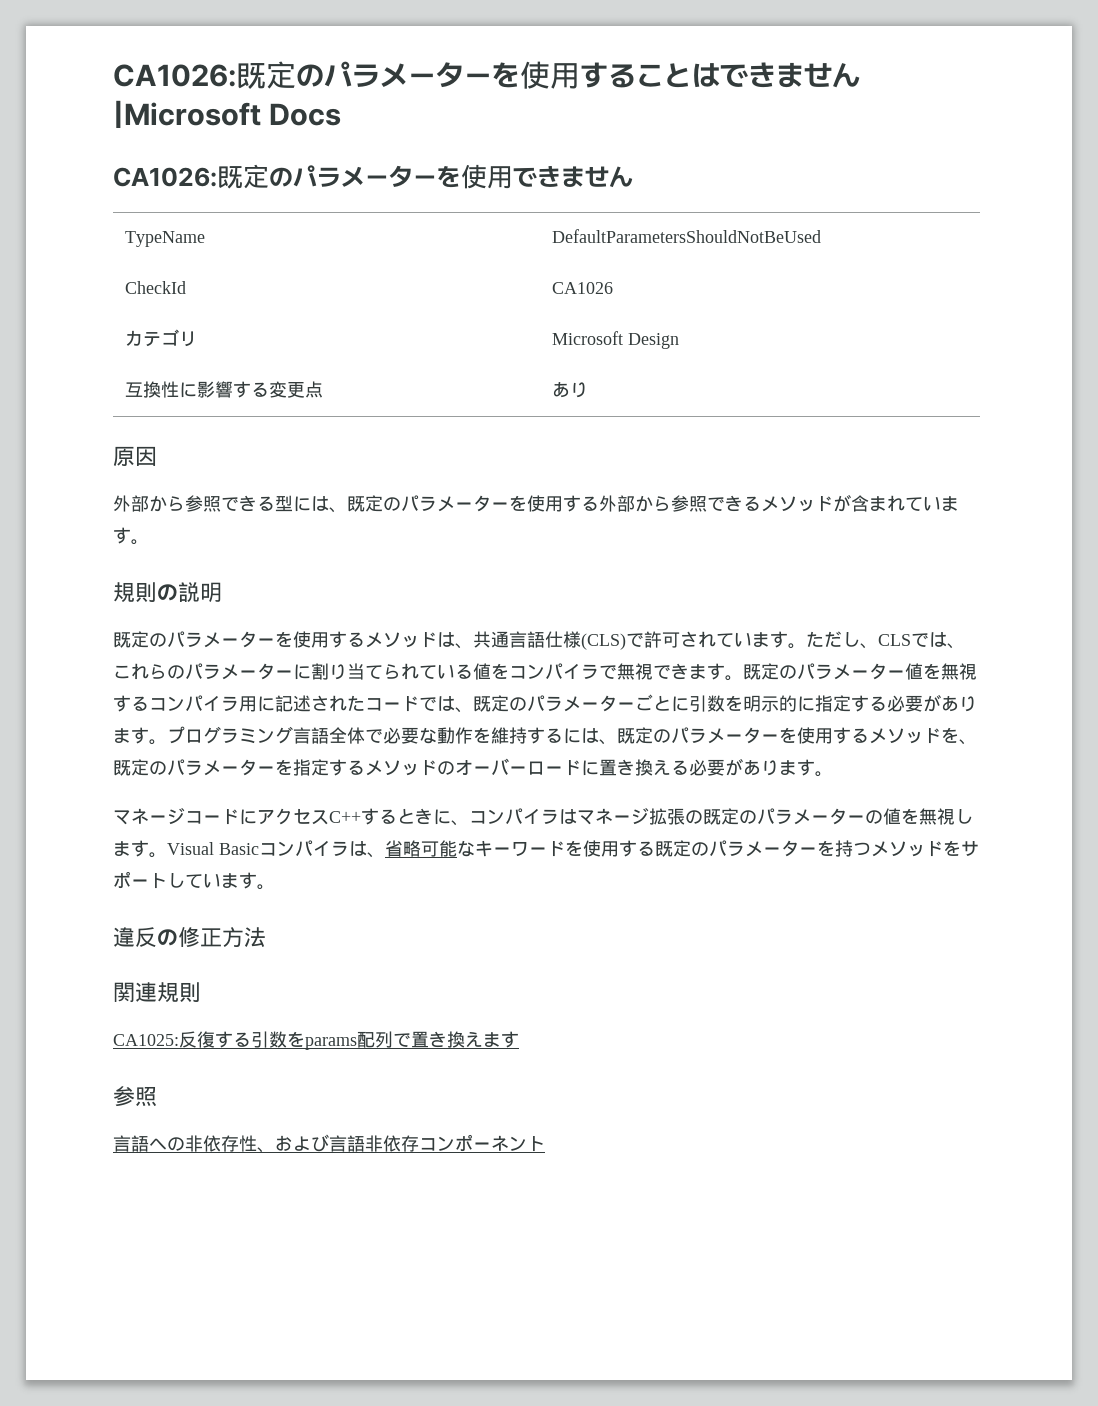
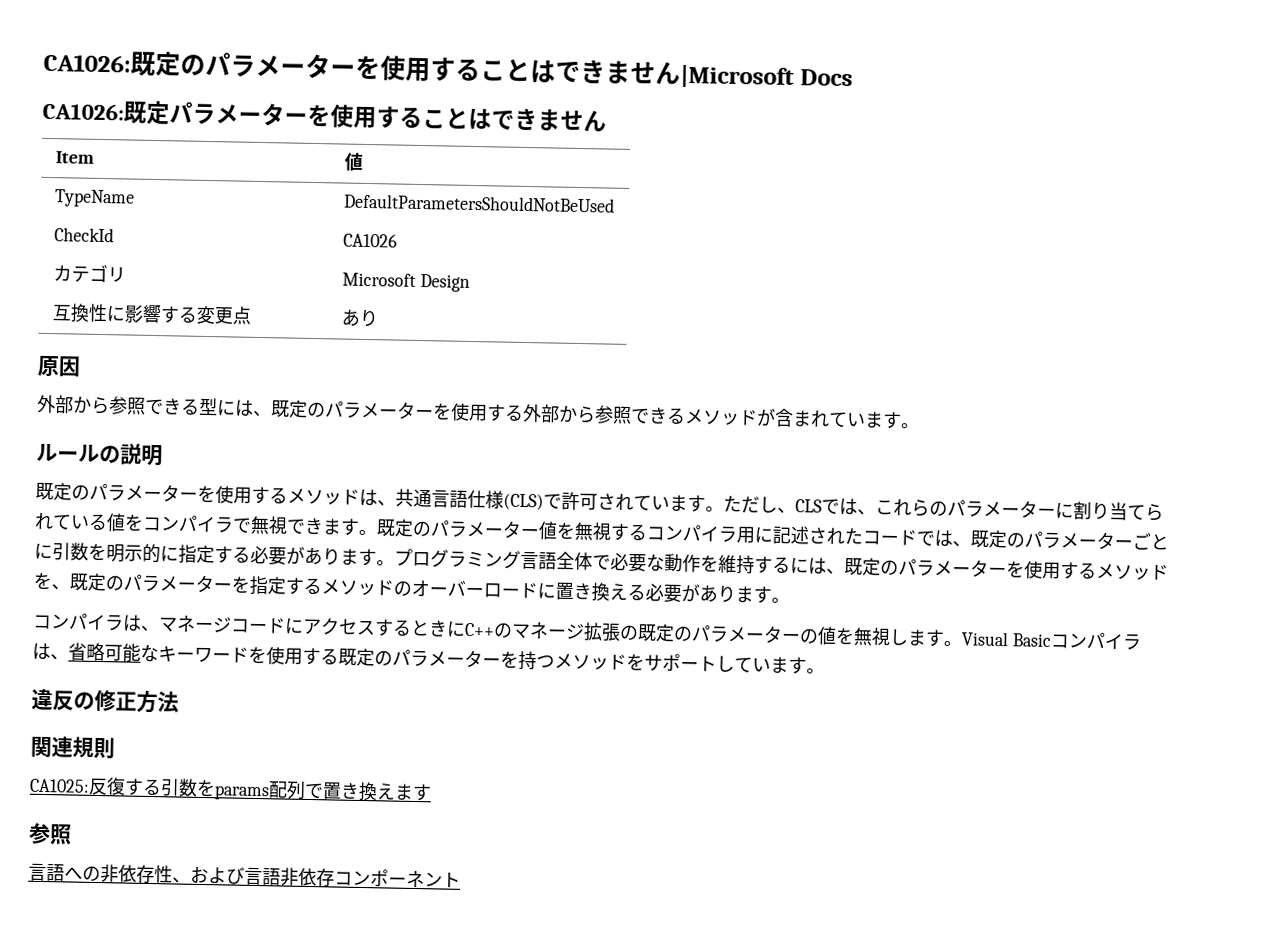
- CA1026:既定のパラメーターを使用できません
+ CA1026:既定パラメーターを使用することはできません
+ Item | 値
- 規則の説明
+ ルールの説明
- マネージコードにアクセスC++するときに、コンパイラはマネージ拡張の既定のパラメーターの値を無視します。
+ コンパイラは、マネージコードにアクセスするときにC++のマネージ拡張の既定のパラメーターの値を無視します。

